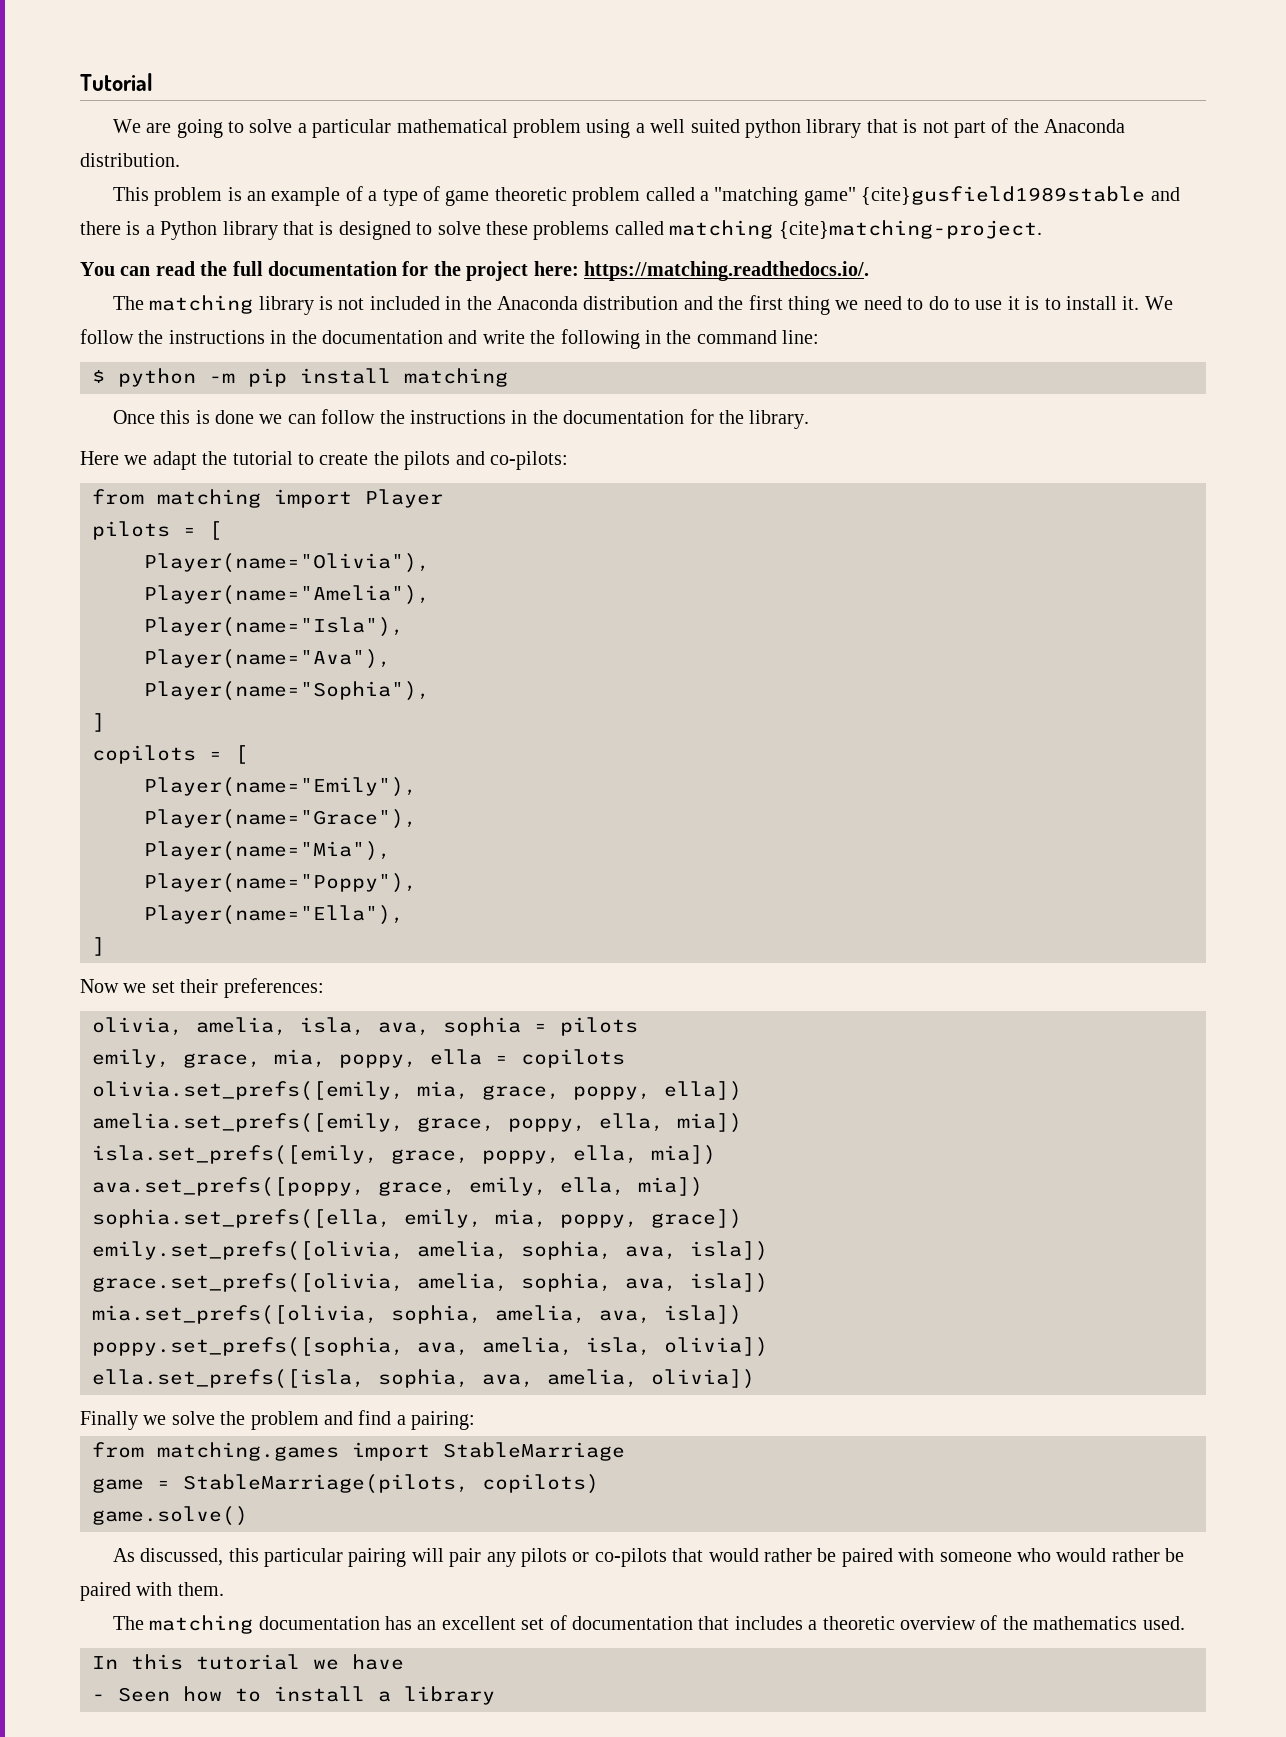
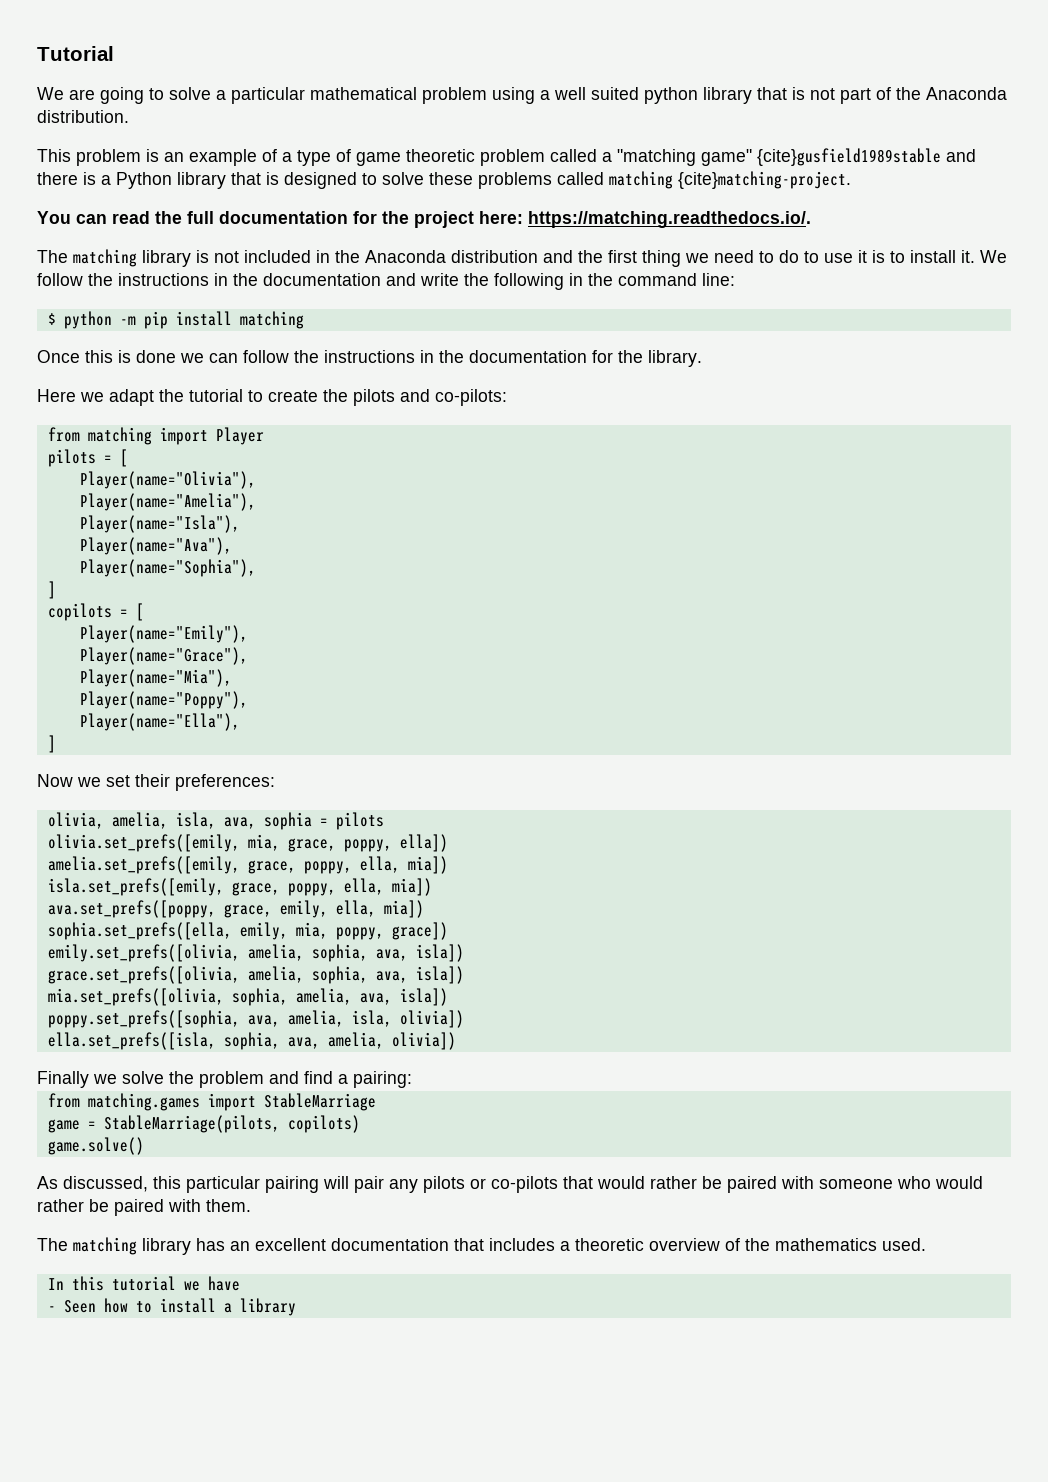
- emily, grace, mia, poppy, ella = copilots
- The matching documentation has an excellent set of documentation that includes a theoretic overview of the mathematics used.
+ The matching library has an excellent documentation that includes a theoretic overview of the mathematics used.

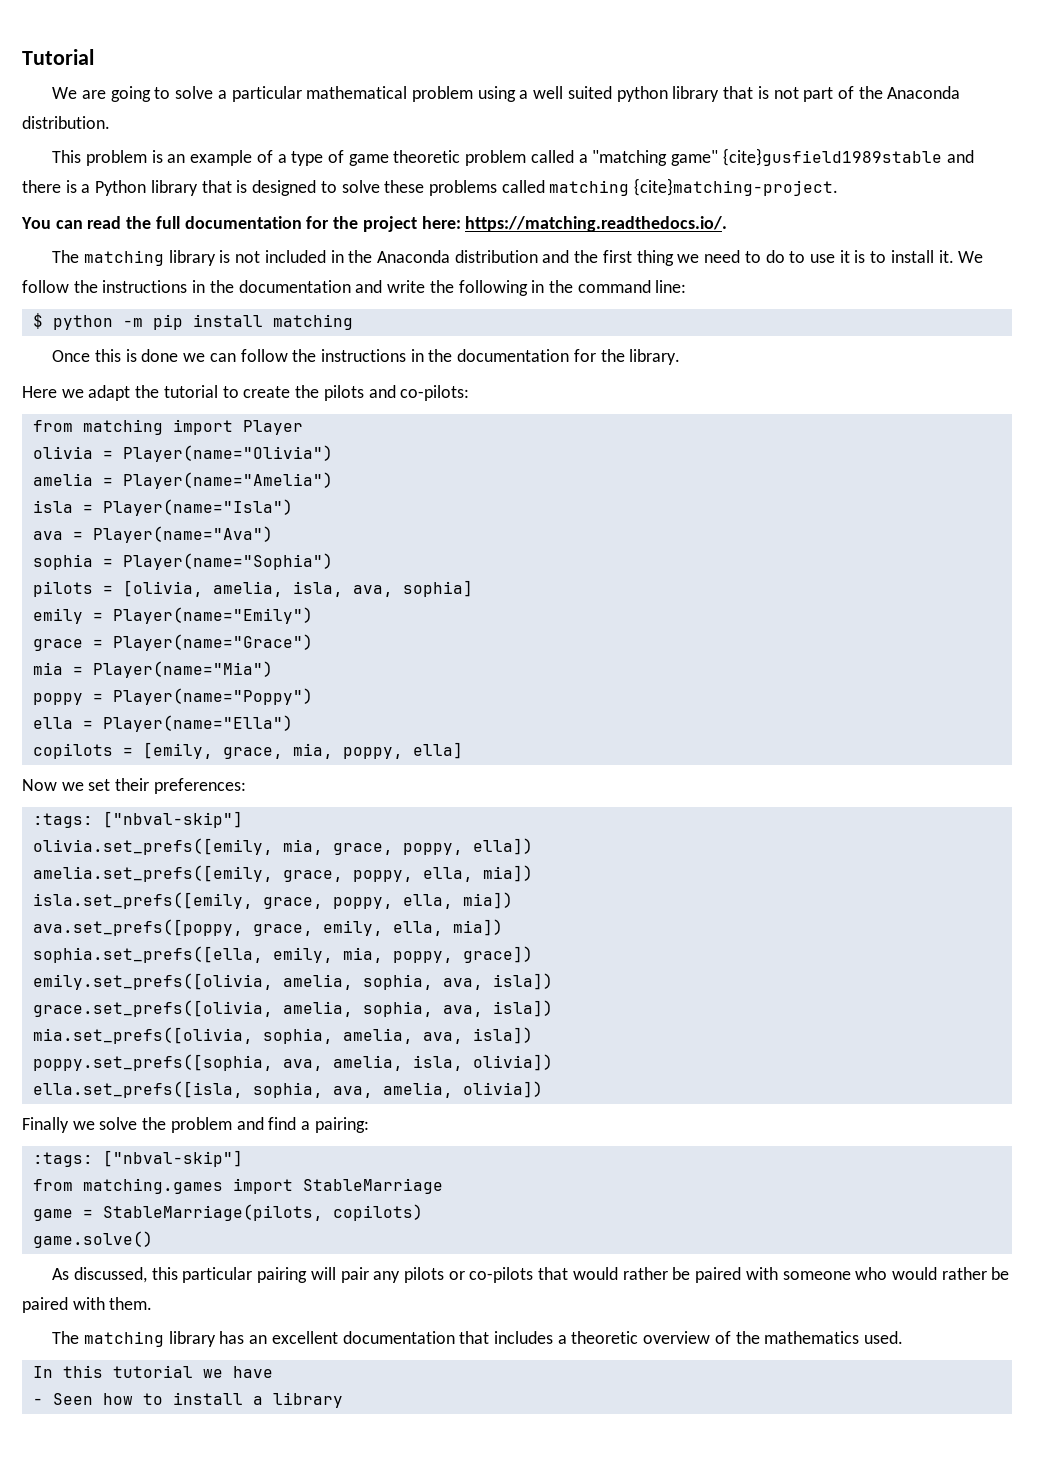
- pilots = [
- Player(name="Olivia"),
- Player(name="Amelia"),
- Player(name="Isla"),
- Player(name="Ava"),
- Player(name="Sophia"),
- ]
- copilots = [
- Player(name="Emily"),
- Player(name="Grace"),
- Player(name="Mia"),
- Player(name="Poppy"),
- Player(name="Ella"),
- ]
+ olivia = Player(name="Olivia")
+ amelia = Player(name="Amelia")
+ isla = Player(name="Isla")
+ ava = Player(name="Ava")
+ sophia = Player(name="Sophia")
+ pilots = [olivia, amelia, isla, ava, sophia]
+ emily = Player(name="Emily")
+ grace = Player(name="Grace")
+ mia = Player(name="Mia")
+ poppy = Player(name="Poppy")
+ ella = Player(name="Ella")
+ copilots = [emily, grace, mia, poppy, ella]
  Now we set their preferences:
- olivia, amelia, isla, ava, sophia = pilots
+ :tags: ["nbval-skip"]
  Finally we solve the problem and find a pairing:
+ :tags: ["nbval-skip"]

